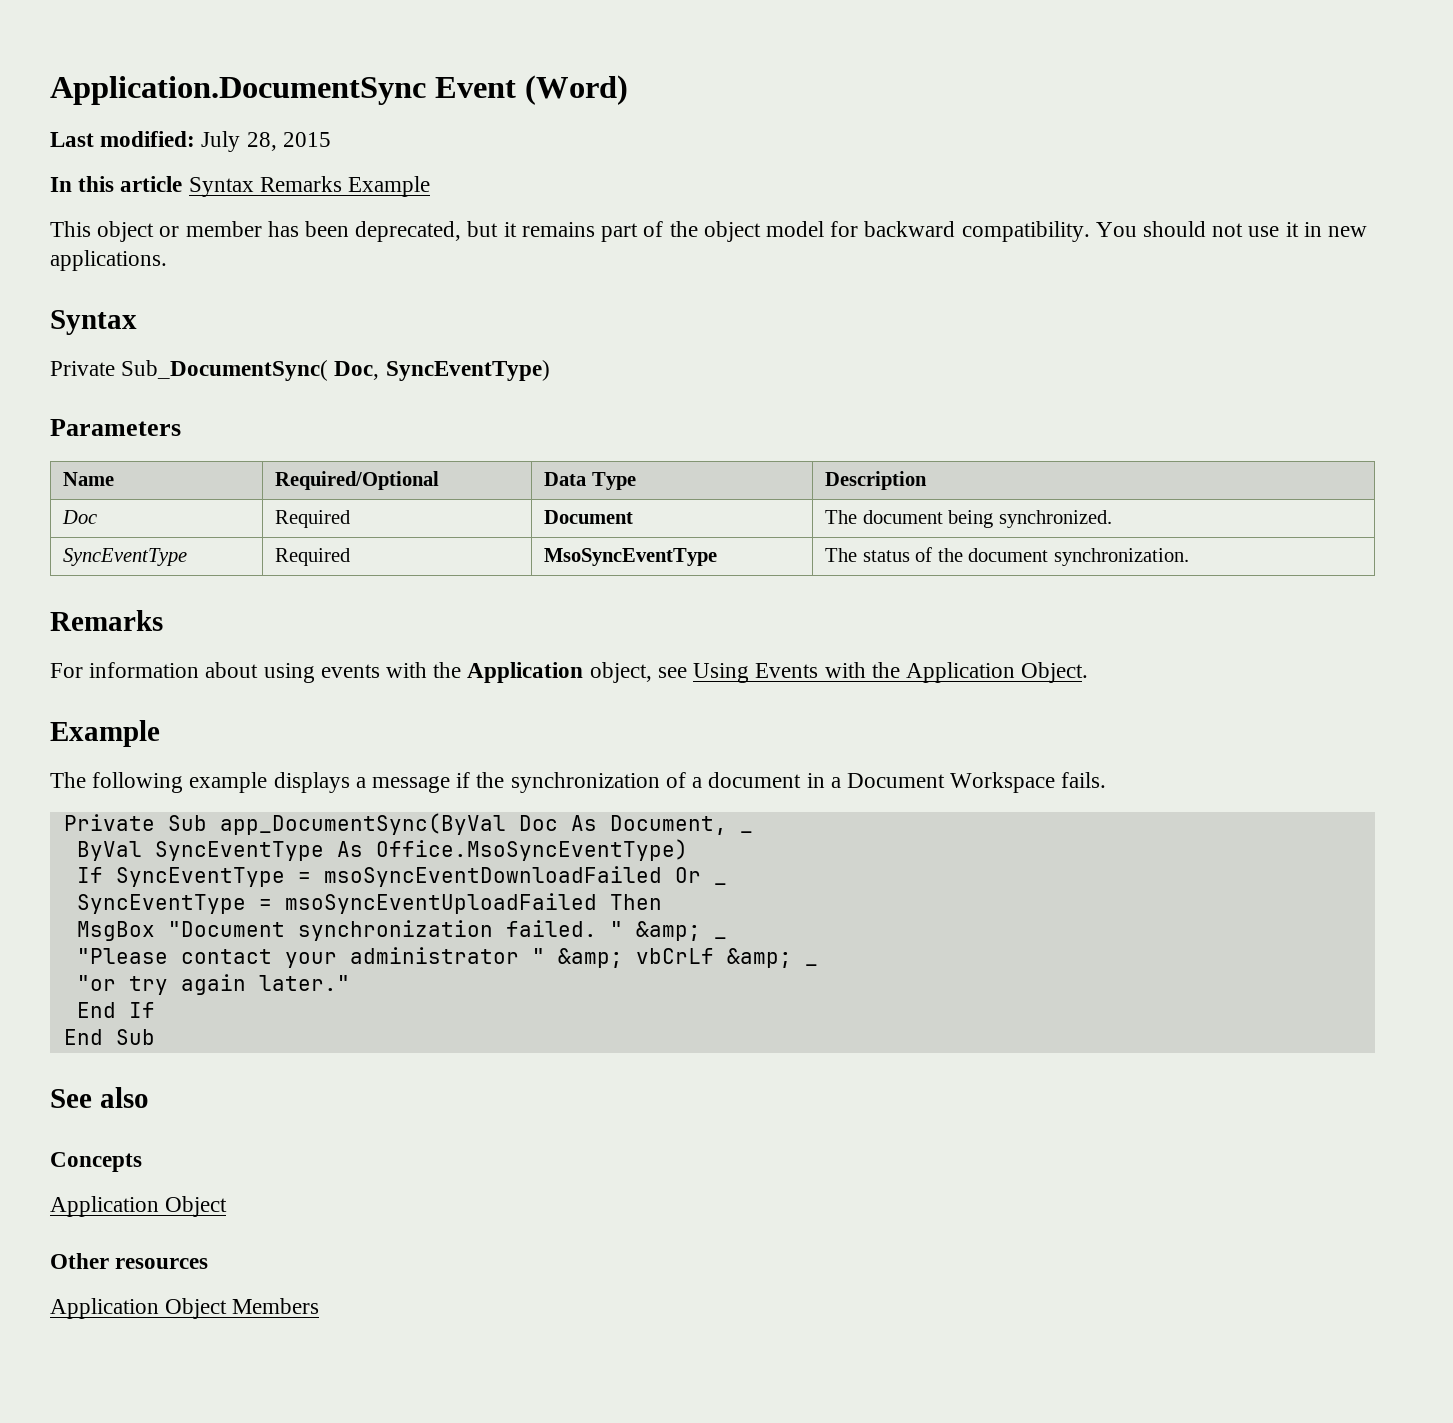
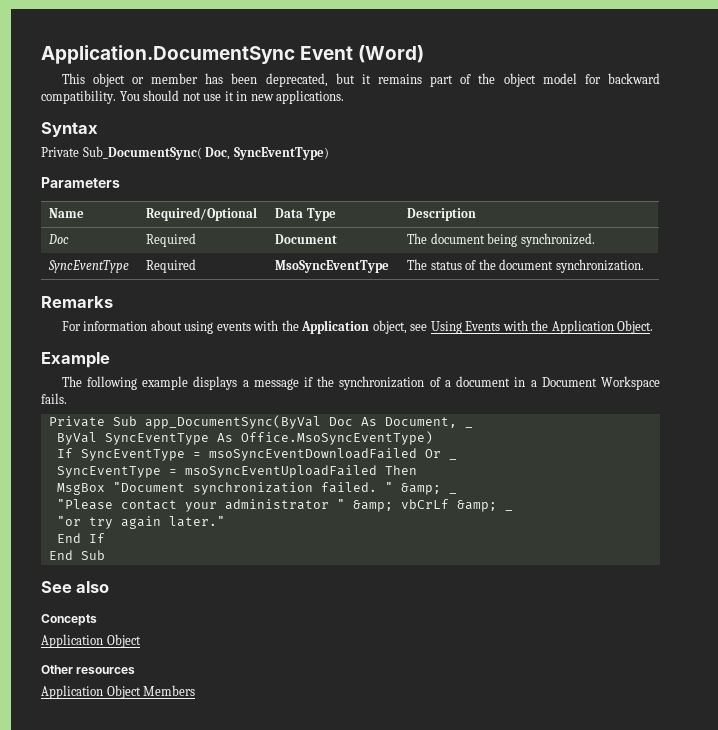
- Last modified: July 28, 2015
- In this article Syntax Remarks Example

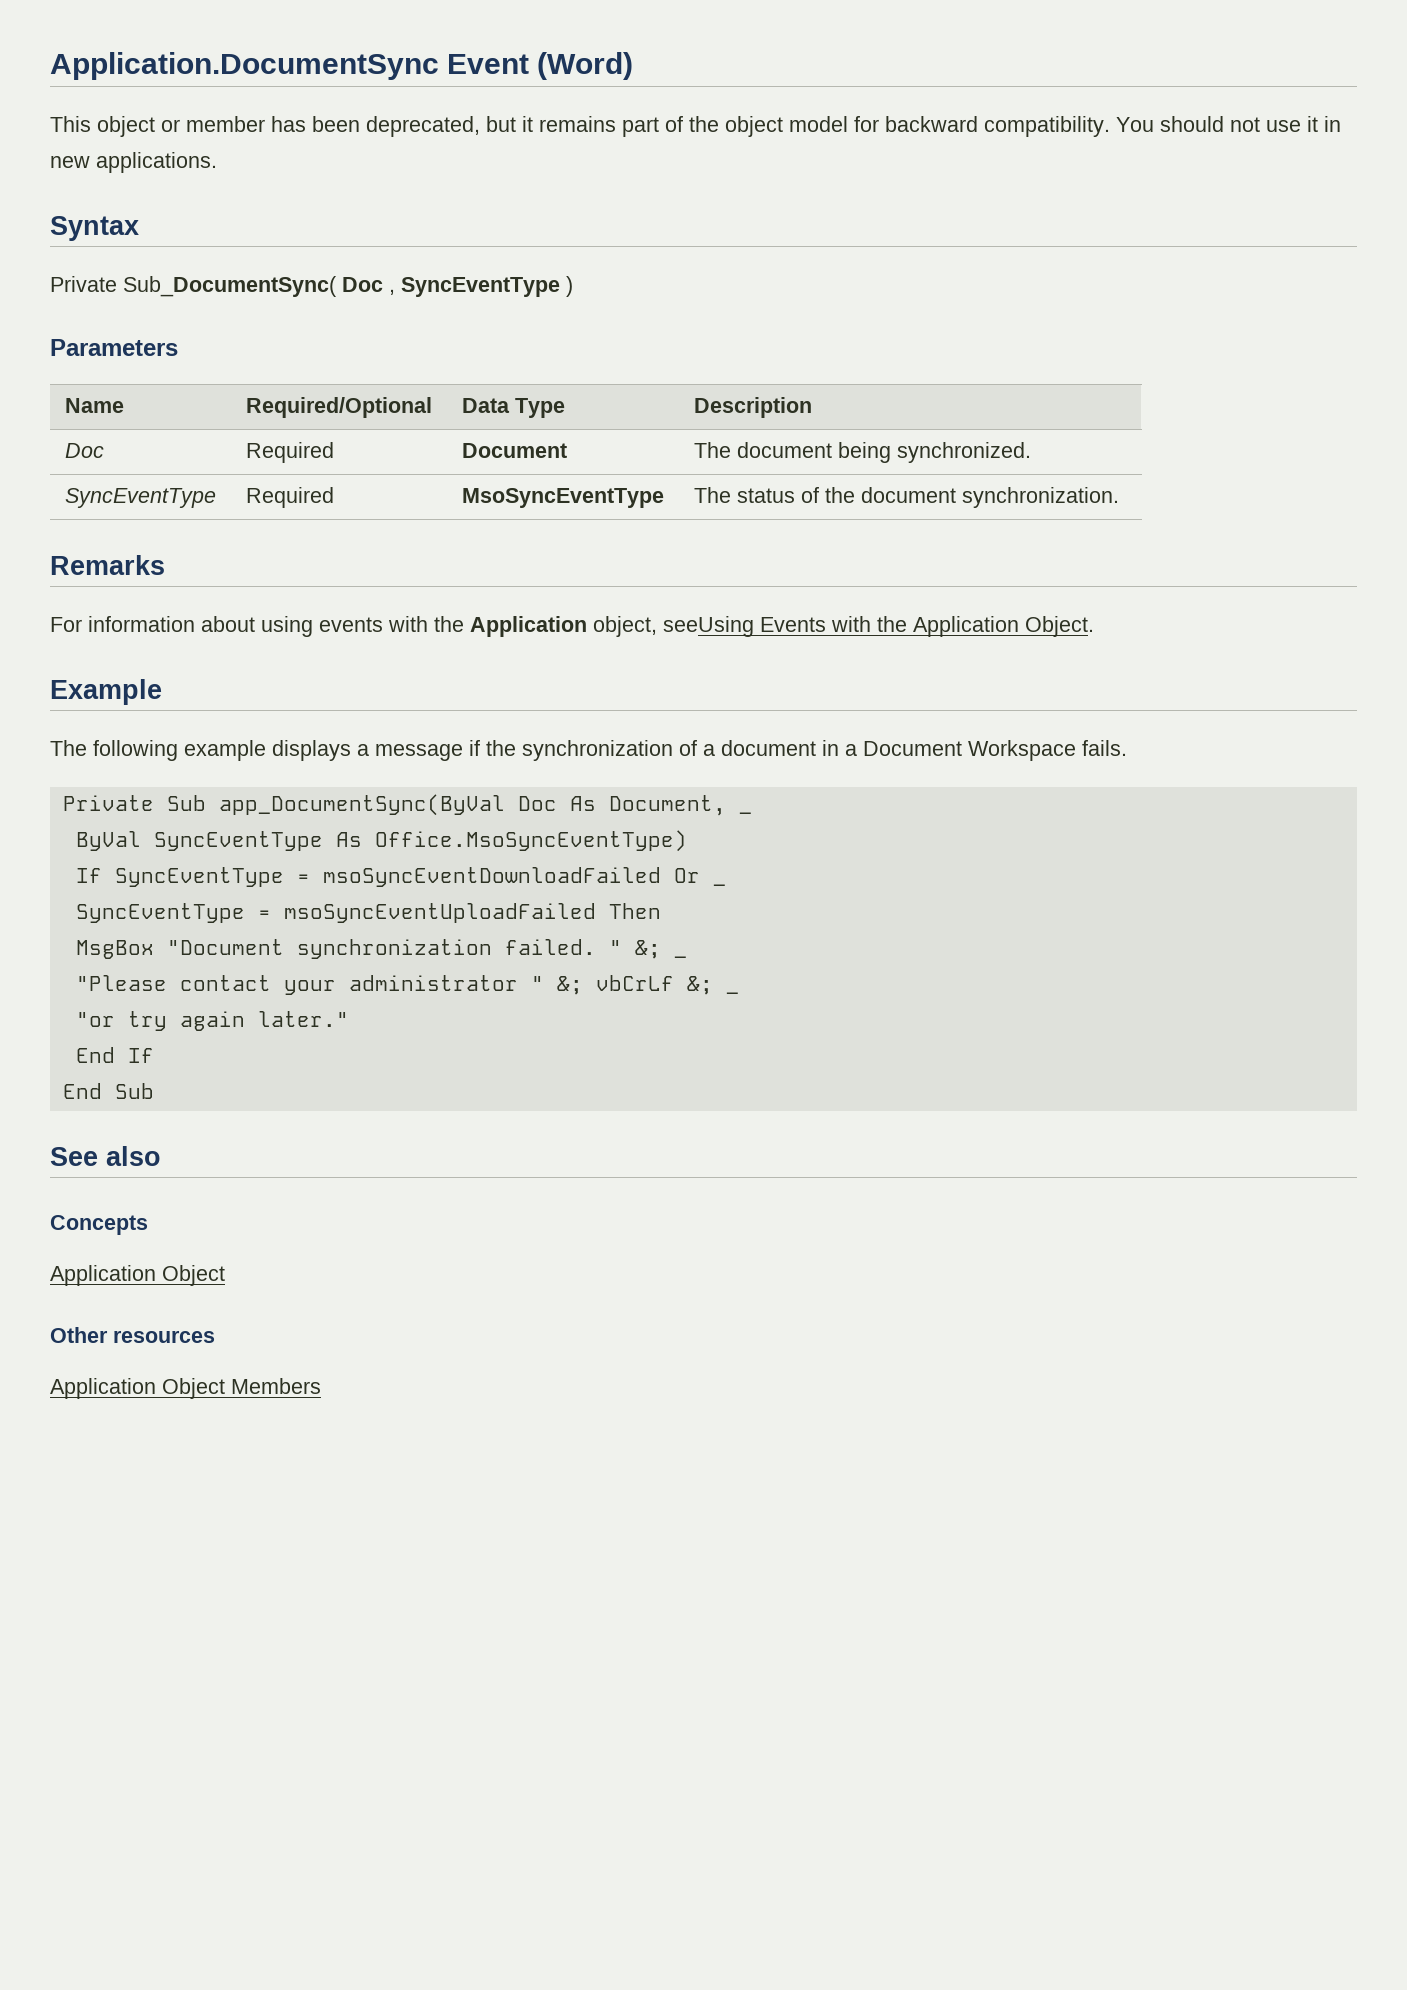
- Private Sub_DocumentSync( Doc, SyncEventType)
+ Private Sub_DocumentSync( Doc , SyncEventType )
- For information about using events with the Application object, see Using Events with the Application Object.
+ For information about using events with the Application object, seeUsing Events with the Application Object.
- " &amp; _
+ " &; _
- "Please contact your administrator " &amp; vbCrLf &amp; _
+ "Please contact your administrator " &; vbCrLf &; _

